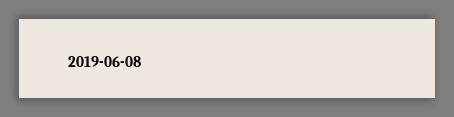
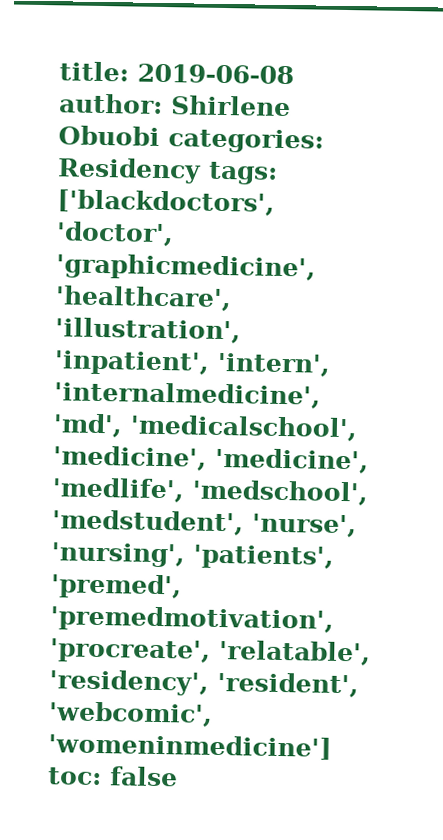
- 2019-06-08
+ title: 2019-06-08 author: Shirlene Obuobi categories: Residency tags: ['blackdoctors', 'doctor', 'graphicmedicine', 'healthcare', 'illustration', 'inpatient', 'intern', 'internalmedicine', 'md', 'medicalschool', 'medicine', 'medicine', 'medlife', 'medschool', 'medstudent', 'nurse', 'nursing', 'patients', 'premed', 'premedmotivation', 'procreate', 'relatable', 'residency', 'resident', 'webcomic', 'womeninmedicine'] toc: false

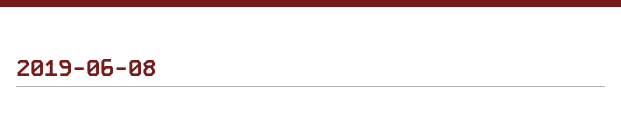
- title: 2019-06-08 author: Shirlene Obuobi categories: Residency tags: ['blackdoctors', 'doctor', 'graphicmedicine', 'healthcare', 'illustration', 'inpatient', 'intern', 'internalmedicine', 'md', 'medicalschool', 'medicine', 'medicine', 'medlife', 'medschool', 'medstudent', 'nurse', 'nursing', 'patients', 'premed', 'premedmotivation', 'procreate', 'relatable', 'residency', 'resident', 'webcomic', 'womeninmedicine'] toc: false
+ 2019-06-08

